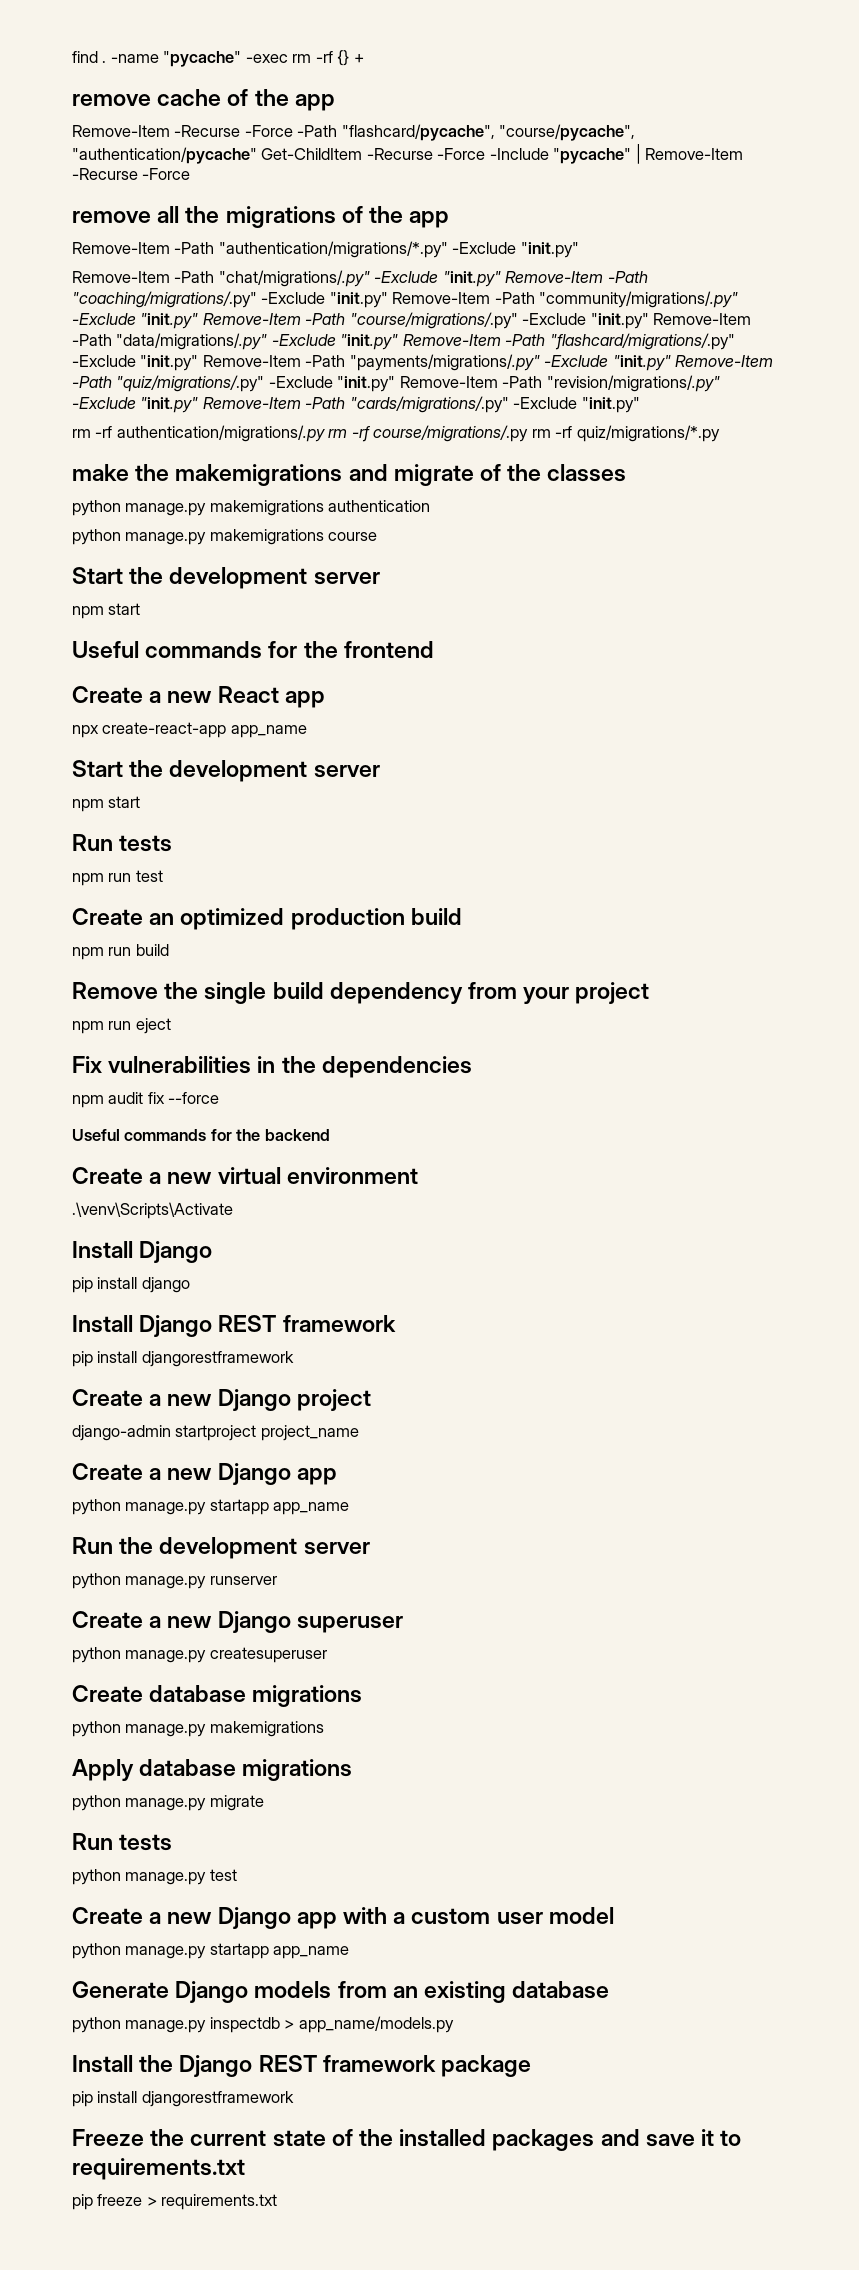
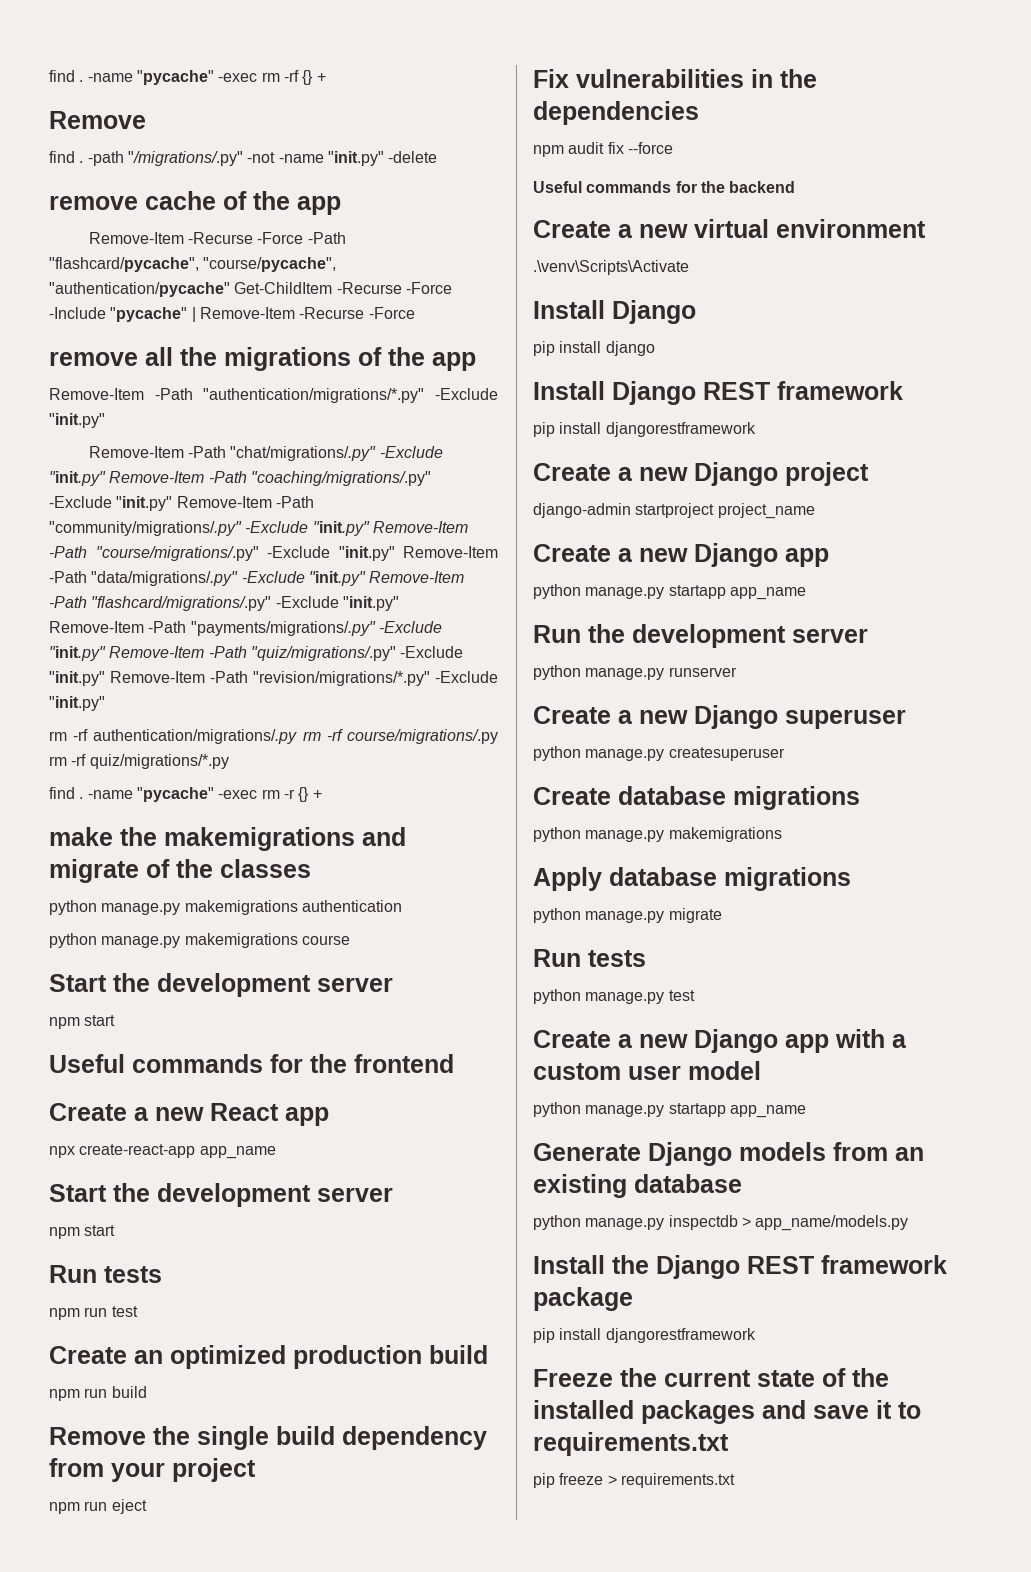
  -name "pycache" -exec rm -rf {} +
+ Remove
+ find . -path "/migrations/.py" -not -name "init.py" -delete
- Remove-Item -Path "chat/migrations/.py" -Exclude "init.py" Remove-Item -Path "coaching/migrations/.py" -Exclude "init.py" Remove-Item -Path "community/migrations/.py" -Exclude "init.py" Remove-Item -Path "course/migrations/.py" -Exclude "init.py" Remove-Item -Path "data/migrations/.py" -Exclude "init.py" Remove-Item -Path "flashcard/migrations/.py" -Exclude "init.py" Remove-Item -Path "payments/migrations/.py" -Exclude "init.py" Remove-Item -Path "quiz/migrations/.py" -Exclude "init.py" Remove-Item -Path "revision/migrations/.py" -Exclude "init.py" Remove-Item -Path "cards/migrations/.py" -Exclude "init.py"
+ Remove-Item -Path "chat/migrations/.py" -Exclude "init.py" Remove-Item -Path "coaching/migrations/.py" -Exclude "init.py" Remove-Item -Path "community/migrations/.py" -Exclude "init.py" Remove-Item -Path "course/migrations/.py" -Exclude "init.py" Remove-Item -Path "data/migrations/.py" -Exclude "init.py" Remove-Item -Path "flashcard/migrations/.py" -Exclude "init.py" Remove-Item -Path "payments/migrations/.py" -Exclude "init.py" Remove-Item -Path "quiz/migrations/.py" -Exclude "init.py" Remove-Item -Path "revision/migrations/*.py" -Exclude "init.py"
+ find . -name "pycache" -exec rm -r {} +

